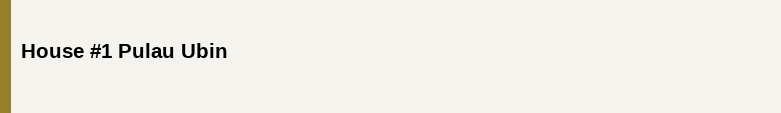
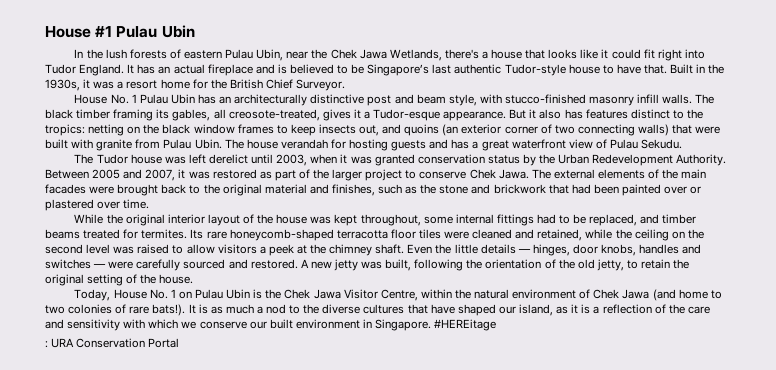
+ In the lush forests of eastern Pulau Ubin, near the Chek Jawa Wetlands, there's a house that looks like it could fit right into Tudor England. It has an actual fireplace and is believed to be Singapore’s last authentic Tudor-style house to have that. Built in the 1930s, it was a resort home for the British Chief Surveyor.
+ House No. 1 Pulau Ubin has an architecturally distinctive post and beam style, with stucco-finished masonry infill walls. The black timber framing its gables, all creosote-treated, gives it a Tudor-esque appearance. But it also has features distinct to the tropics: netting on the black window frames to keep insects out, and quoins (an exterior corner of two connecting walls) that were built with granite from Pulau Ubin. The house verandah for hosting guests and has a great waterfront view of Pulau Sekudu.
+ The Tudor house was left derelict until 2003, when it was granted conservation status by the Urban Redevelopment Authority. Between 2005 and 2007, it was restored as part of the larger project to conserve Chek Jawa. The external elements of the main facades were brought back to the original material and finishes, such as the stone and brickwork that had been painted over or plastered over time.
+ While the original interior layout of the house was kept throughout, some internal fittings had to be replaced, and timber beams treated for termites. Its rare honeycomb-shaped terracotta floor tiles were cleaned and retained, while the ceiling on the second level was raised to allow visitors a peek at the chimney shaft. Even the little details — hinges, door knobs, handles and switches — were carefully sourced and restored. A new jetty was built, following the orientation of the old jetty, to retain the original setting of the house.
+ Today, House No. 1 on Pulau Ubin is the Chek Jawa Visitor Centre, within the natural environment of Chek Jawa (and home to two colonies of rare bats!). It is as much a nod to the diverse cultures that have shaped our island, as it is a reflection of the care and sensitivity with which we conserve our built environment in Singapore. #HEREitage
+ : URA Conservation Portal

